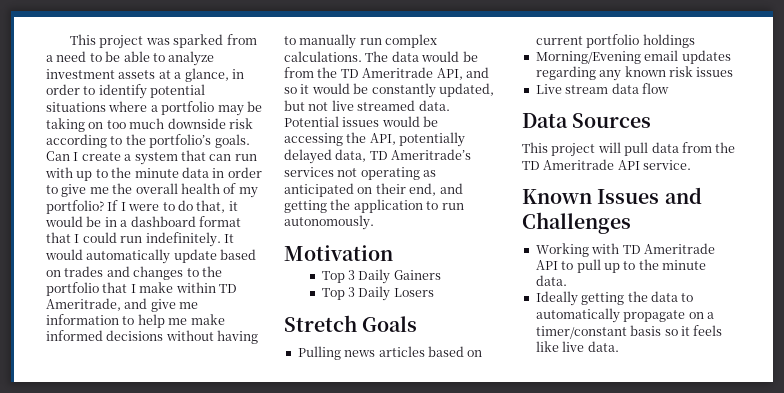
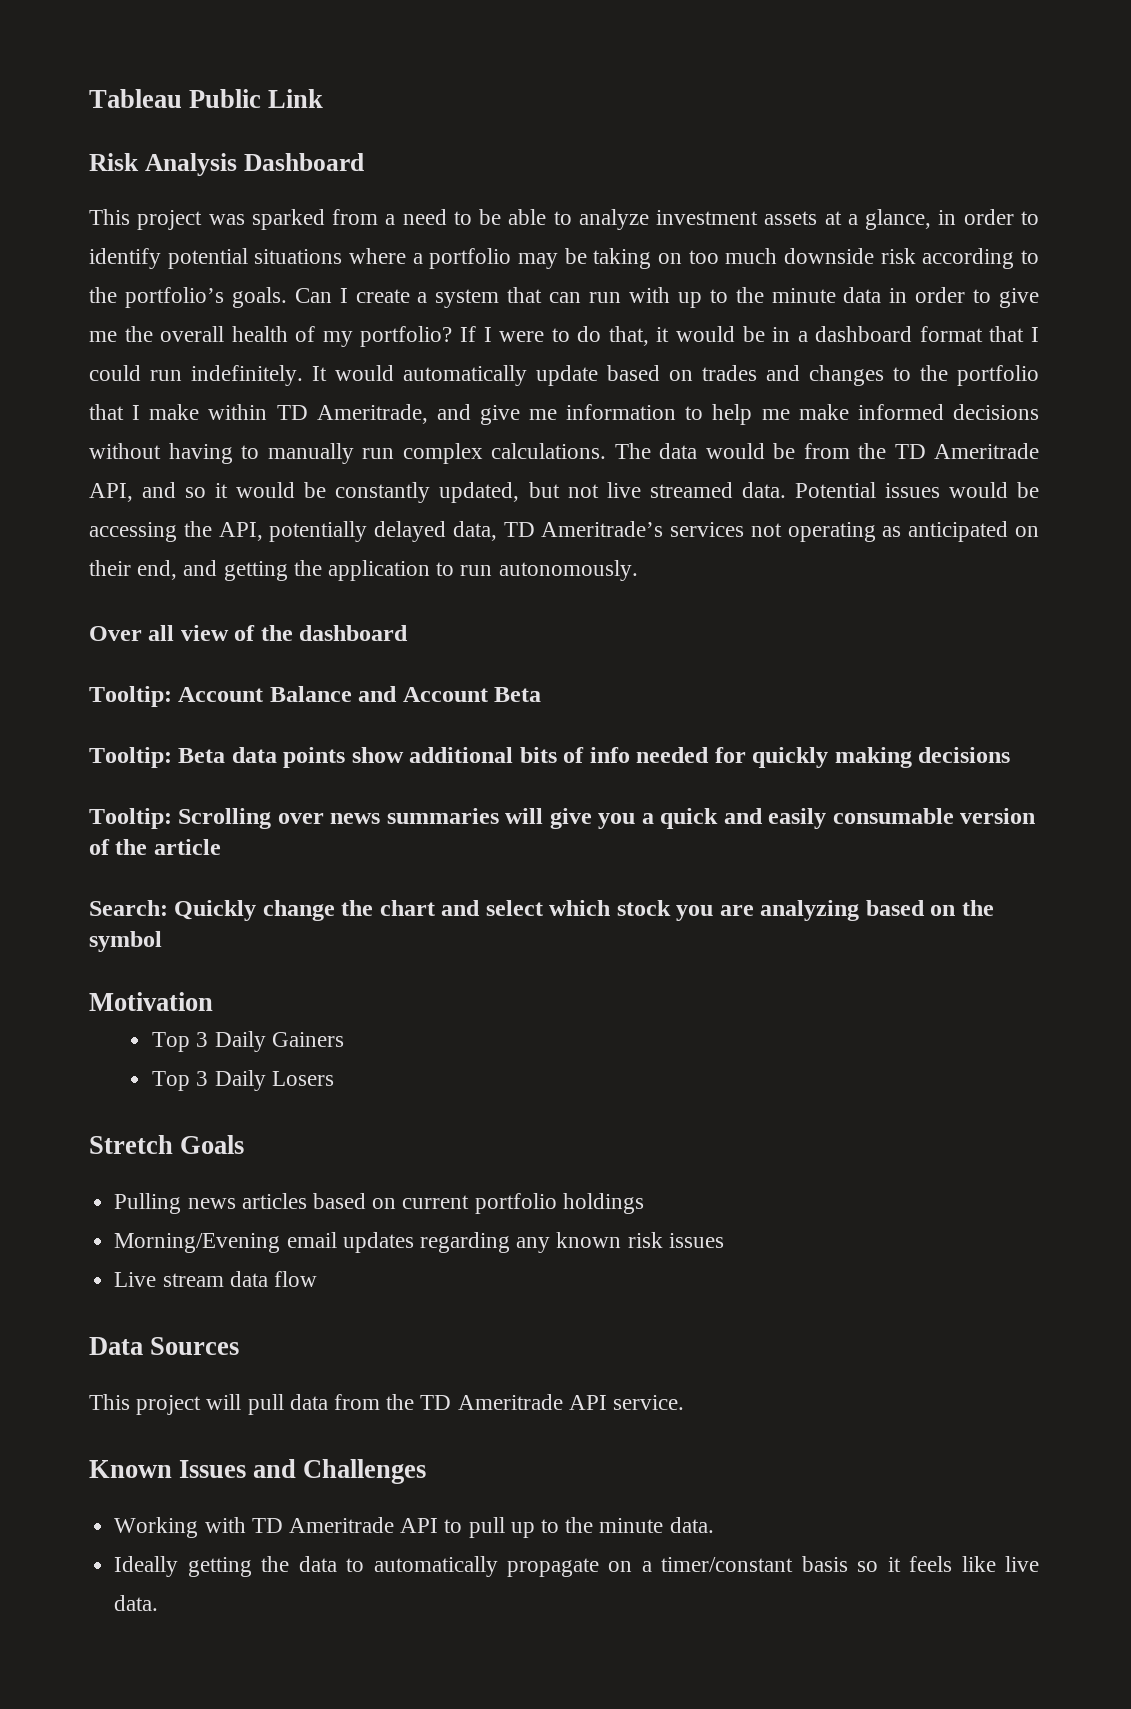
+ Tableau Public Link
+ Risk Analysis Dashboard
+ Over all view of the dashboard
+ Tooltip: Account Balance and Account Beta
+ Tooltip: Beta data points show additional bits of info needed for quickly making decisions
+ Tooltip: Scrolling over news summaries will give you a quick and easily consumable version of the article
+ Search: Quickly change the chart and select which stock you are analyzing based on the symbol

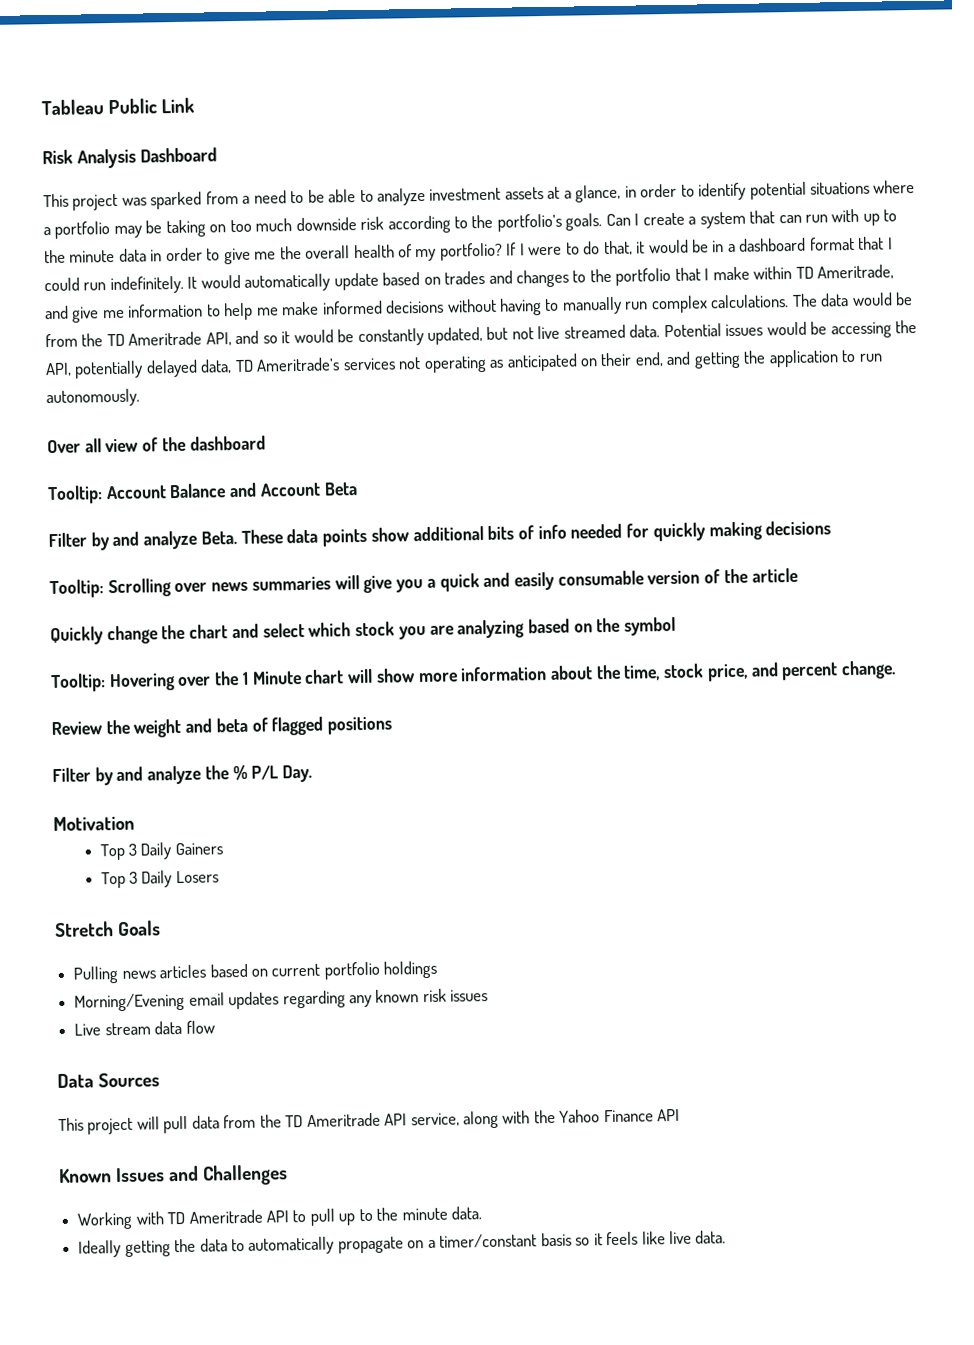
- Tooltip: Beta data points show additional bits of info needed for quickly making decisions
+ Filter by and analyze Beta. These data points show additional bits of info needed for quickly making decisions
- Search: Quickly change the chart and select which stock you are analyzing based on the symbol
+ Quickly change the chart and select which stock you are analyzing based on the symbol
+ Tooltip: Hovering over the 1 Minute chart will show more information about the time, stock price, and percent change.
+ Review the weight and beta of flagged positions
+ Filter by and analyze the % P/L Day.
- This project will pull data from the TD Ameritrade API service.
+ This project will pull data from the TD Ameritrade API service, along with the Yahoo Finance API

